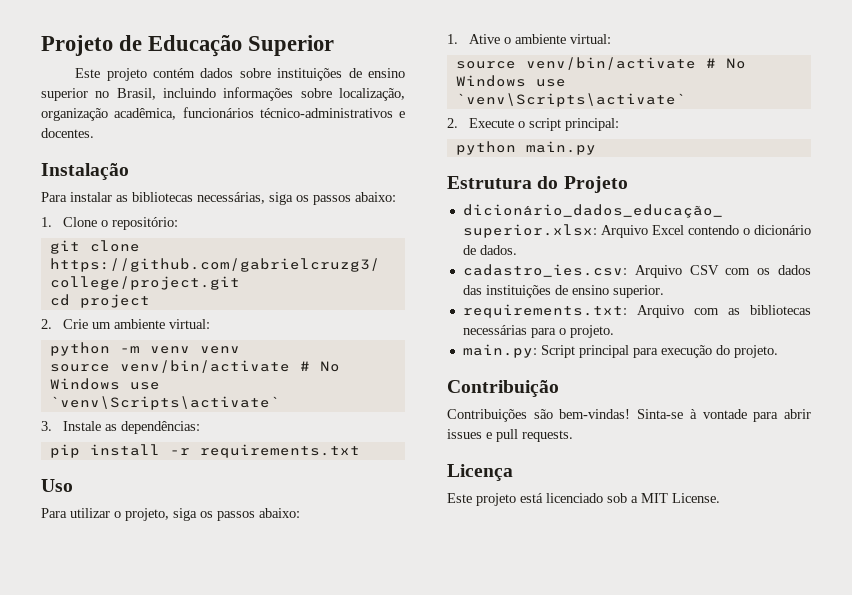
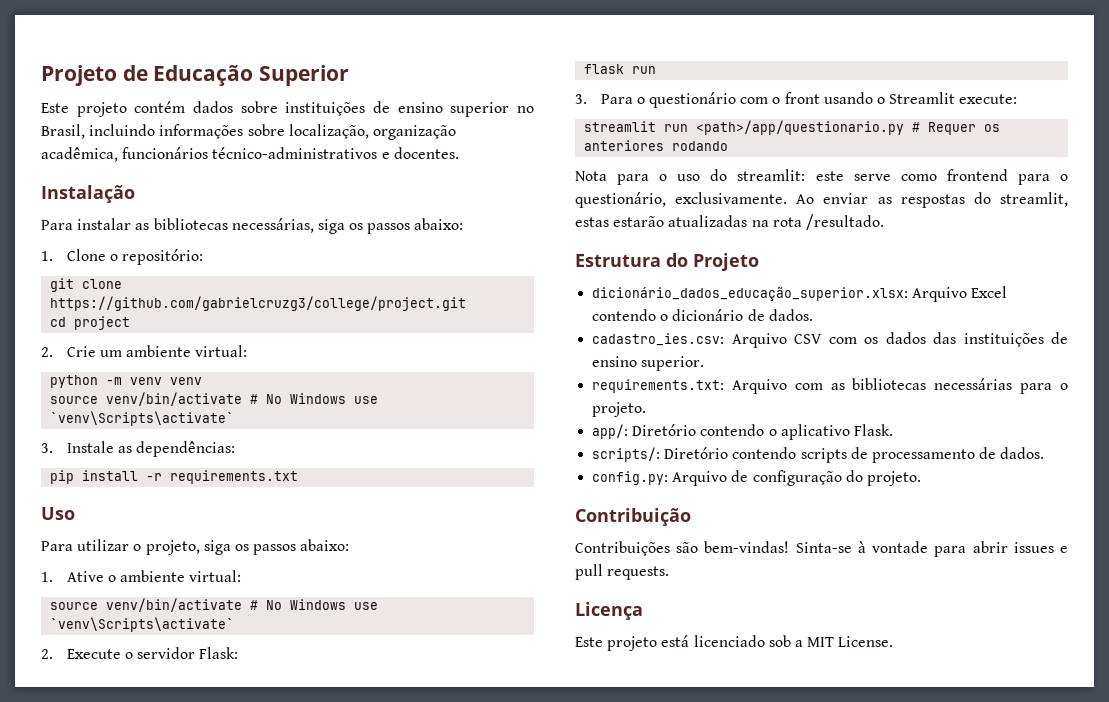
- 2. Execute o script principal:
- python main.py
+ 2. Execute o servidor Flask:
+ flask run
+ 3. Para o questionário com o front usando o Streamlit execute:
+ streamlit run <path>/app/questionario.py # Requer os anteriores rodando
+ Nota para o uso do streamlit: este serve como frontend para o questionário, exclusivamente. Ao enviar as respostas do streamlit, estas estarão atualizadas na rota /resultado.
- main.py: Script principal para execução do projeto.
+ app/: Diretório contendo o aplicativo Flask.
+ scripts/: Diretório contendo scripts de processamento de dados.
+ config.py: Arquivo de configuração do projeto.

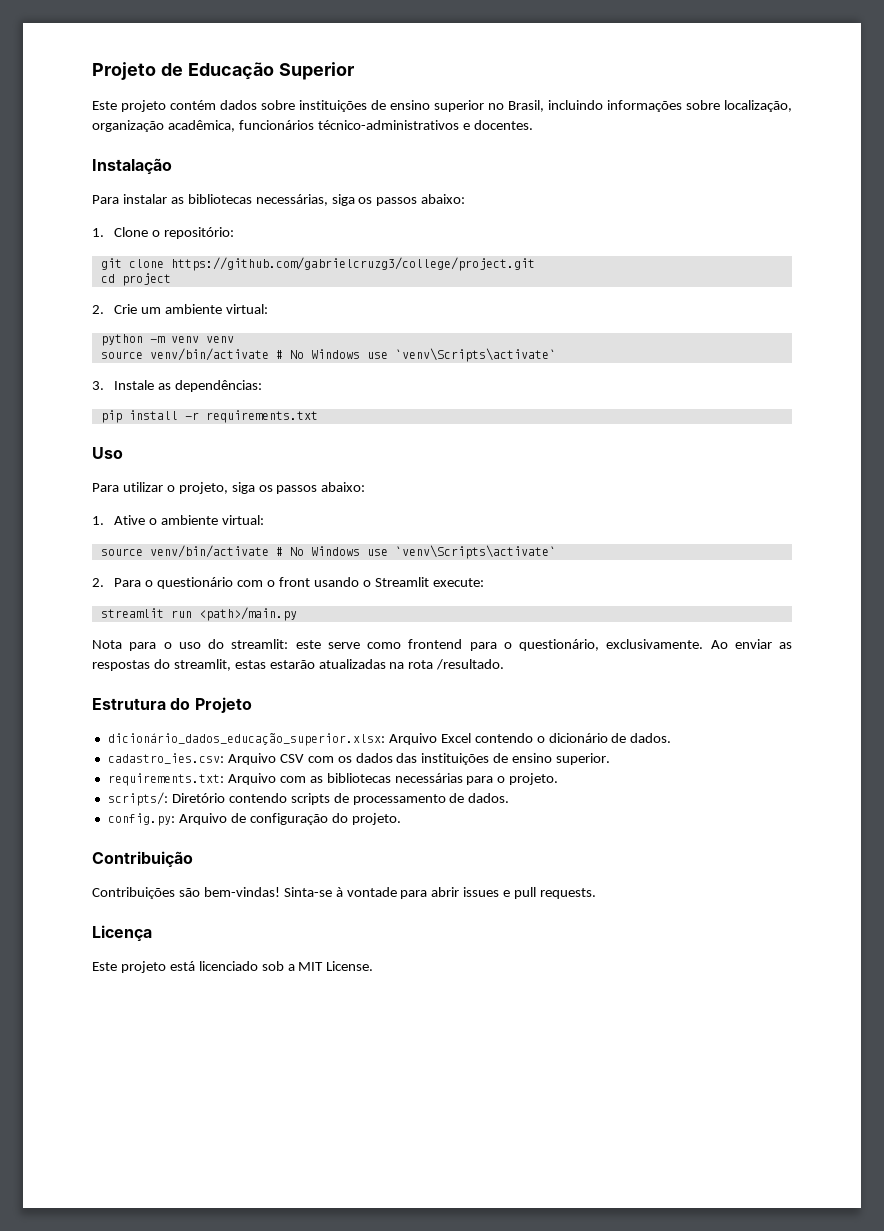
- 2. Execute o servidor Flask:
- flask run
- 3. Para o questionário com o front usando o Streamlit execute:
+ 2. Para o questionário com o front usando o Streamlit execute:
- streamlit run <path>/app/questionario.py # Requer os anteriores rodando
+ streamlit run <path>/main.py
- app/: Diretório contendo o aplicativo Flask.

